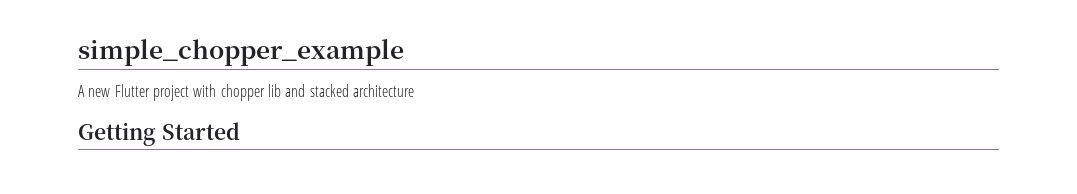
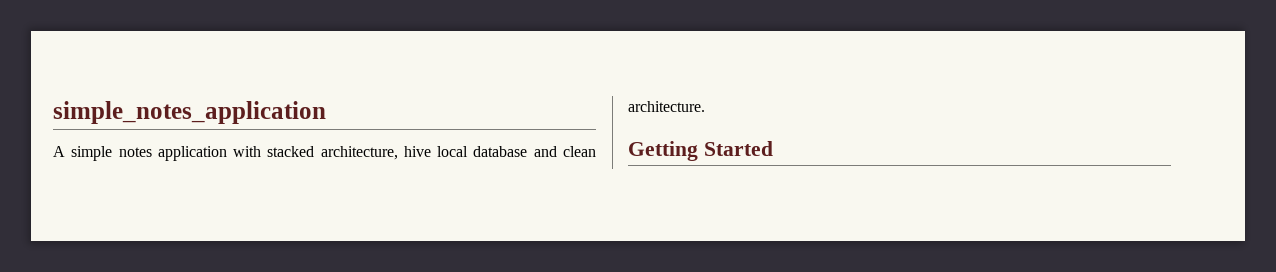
- simple_chopper_example
+ simple_notes_application
- A new Flutter project with chopper lib and stacked architecture
+ A simple notes application with stacked architecture, hive local database and clean architecture.

